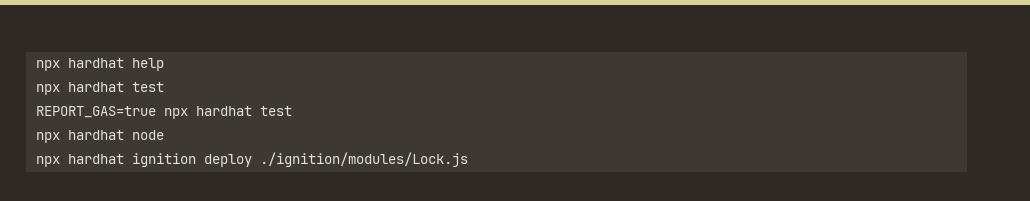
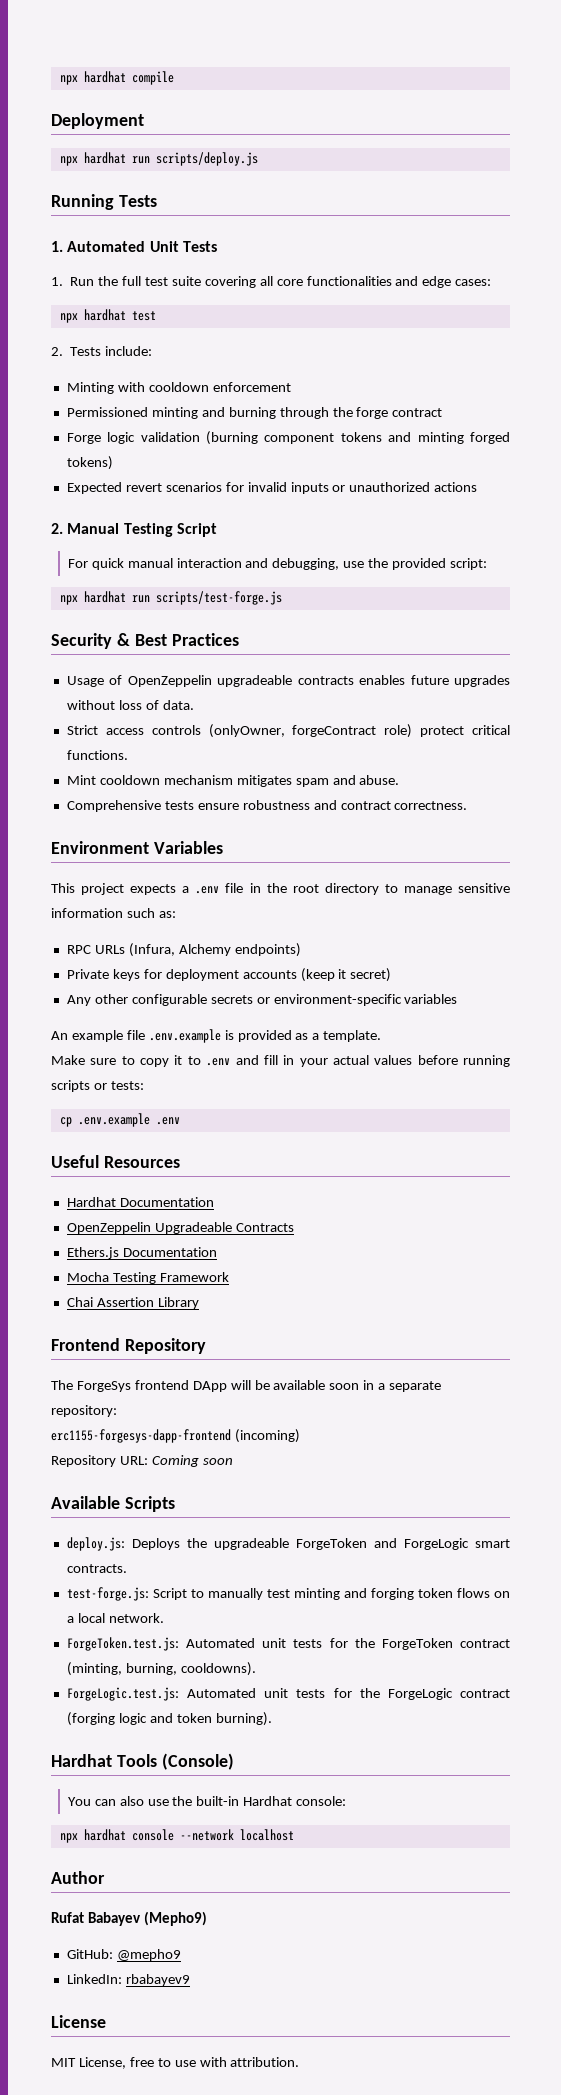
- npx hardhat help
+ npx hardhat compile
+ Deployment
+ npx hardhat run scripts/deploy.js
+ Running Tests
+ 1. Automated Unit Tests
+ 1. Run the full test suite covering all core functionalities and edge cases:
  npx hardhat test
- REPORT_GAS=true npx hardhat test
- npx hardhat node
- npx hardhat ignition deploy ./ignition/modules/Lock.js
+ 2. Tests include:
+ Minting with cooldown enforcement
+ Permissioned minting and burning through the forge contract
+ Forge logic validation (burning component tokens and minting forged tokens)
+ Expected revert scenarios for invalid inputs or unauthorized actions
+ 2. Manual Testing Script
+ For quick manual interaction and debugging, use the provided script:
+ npx hardhat run scripts/test-forge.js
+ Security & Best Practices
+ Usage of OpenZeppelin upgradeable contracts enables future upgrades without loss of data.
+ Strict access controls (onlyOwner, forgeContract role) protect critical functions.
+ Mint cooldown mechanism mitigates spam and abuse.
+ Comprehensive tests ensure robustness and contract correctness.
+ Environment Variables
+ This project expects a .env file in the root directory to manage sensitive information such as:
+ RPC URLs (Infura, Alchemy endpoints)
+ Private keys for deployment accounts (keep it secret)
+ Any other configurable secrets or environment-specific variables
+ An example file .env.example is provided as a template.
+ Make sure to copy it to .env and fill in your actual values before running scripts or tests:
+ cp .env.example .env
+ Useful Resources
+ Hardhat Documentation
+ OpenZeppelin Upgradeable Contracts
+ Ethers.js Documentation
+ Mocha Testing Framework
+ Chai Assertion Library
+ Frontend Repository
+ The ForgeSys frontend DApp will be available soon in a separate repository:
+ erc1155-forgesys-dapp-frontend (incoming)
+ Repository URL: Coming soon
+ Available Scripts
+ deploy.js: Deploys the upgradeable ForgeToken and ForgeLogic smart contracts.
+ test-forge.js: Script to manually test minting and forging token flows on a local network.
+ ForgeToken.test.js: Automated unit tests for the ForgeToken contract (minting, burning, cooldowns).
+ ForgeLogic.test.js: Automated unit tests for the ForgeLogic contract (forging logic and token burning).
+ Hardhat Tools (Console)
+ You can also use the built-in Hardhat console:
+ npx hardhat console --network localhost
+ Author
+ Rufat Babayev (Mepho9)
+ GitHub: @mepho9
+ LinkedIn: rbabayev9
+ License
+ MIT License, free to use with attribution.

